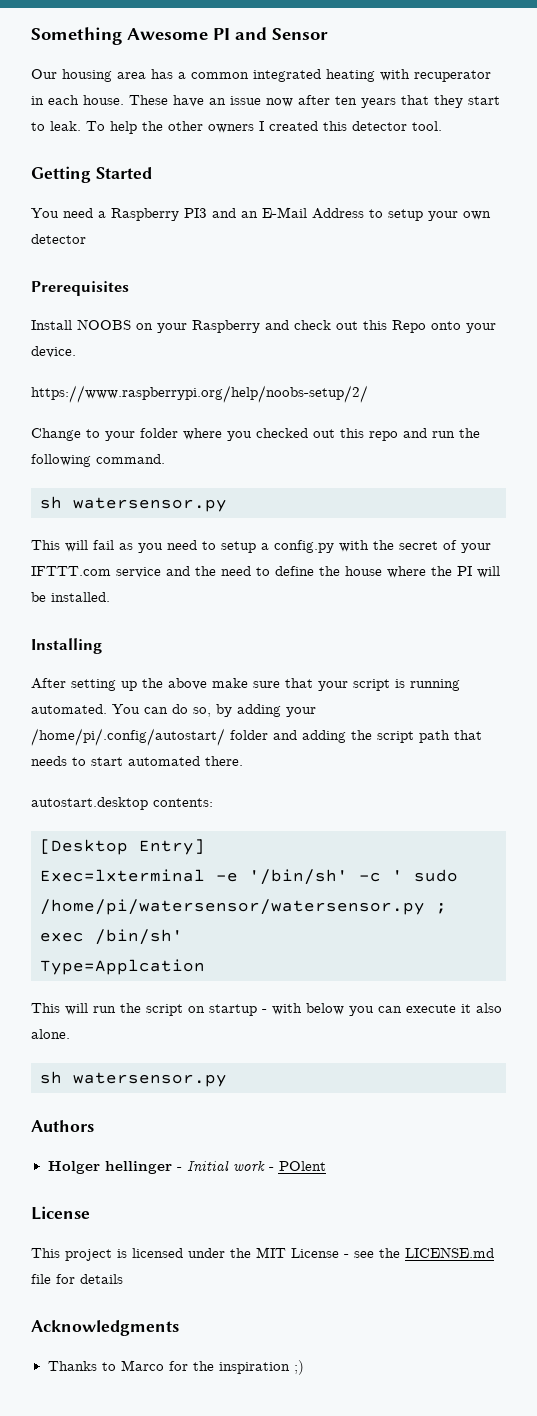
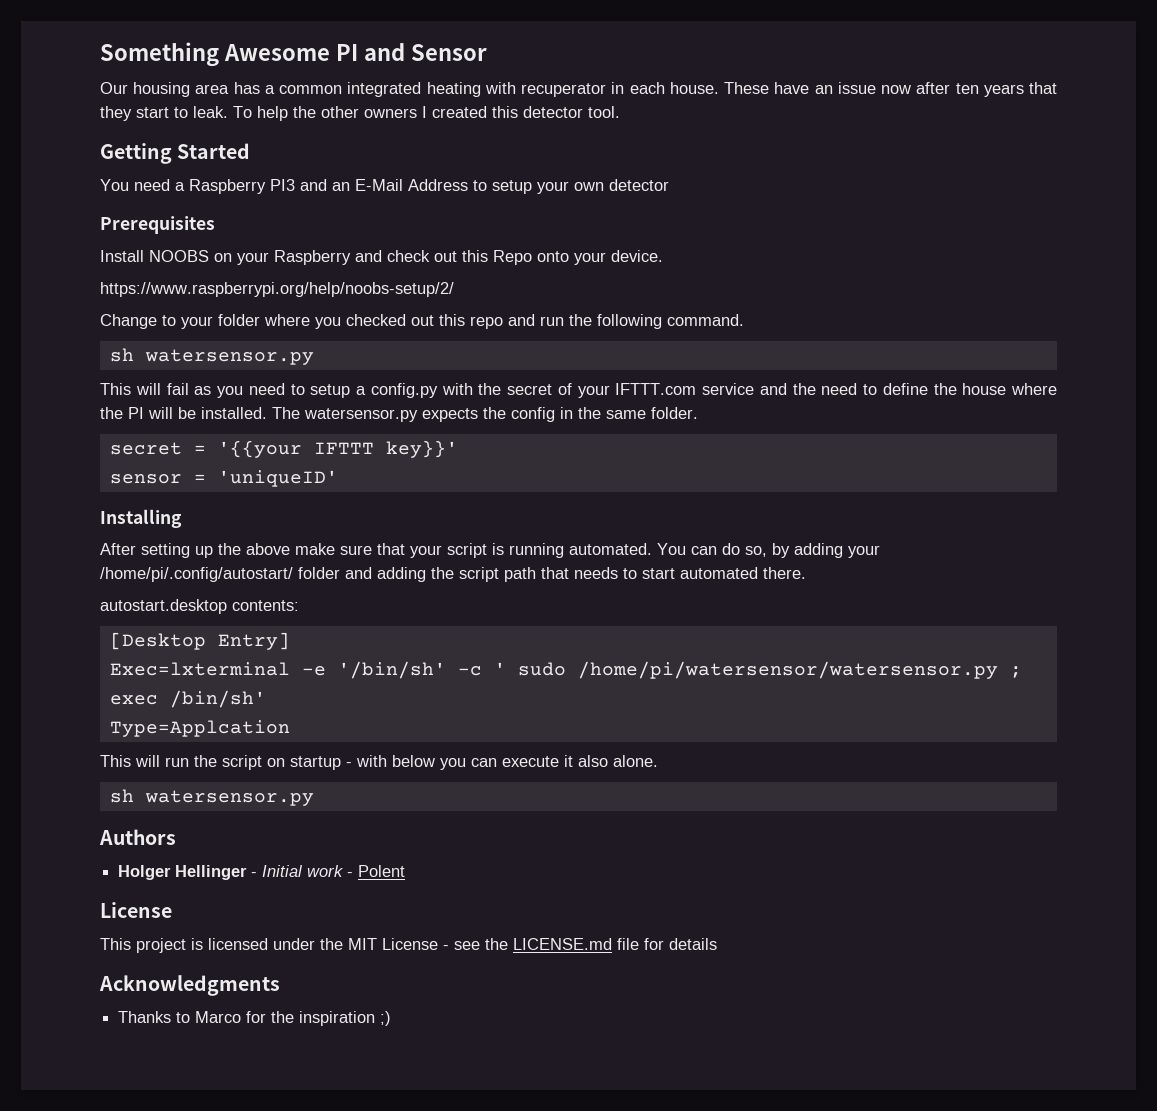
+ The watersensor.py expects the config in the same folder.
+ secret = '{{your IFTTT key}}'
+ sensor = 'uniqueID'
- Holger hellinger - Initial work - POlent
+ Holger Hellinger - Initial work - Polent

